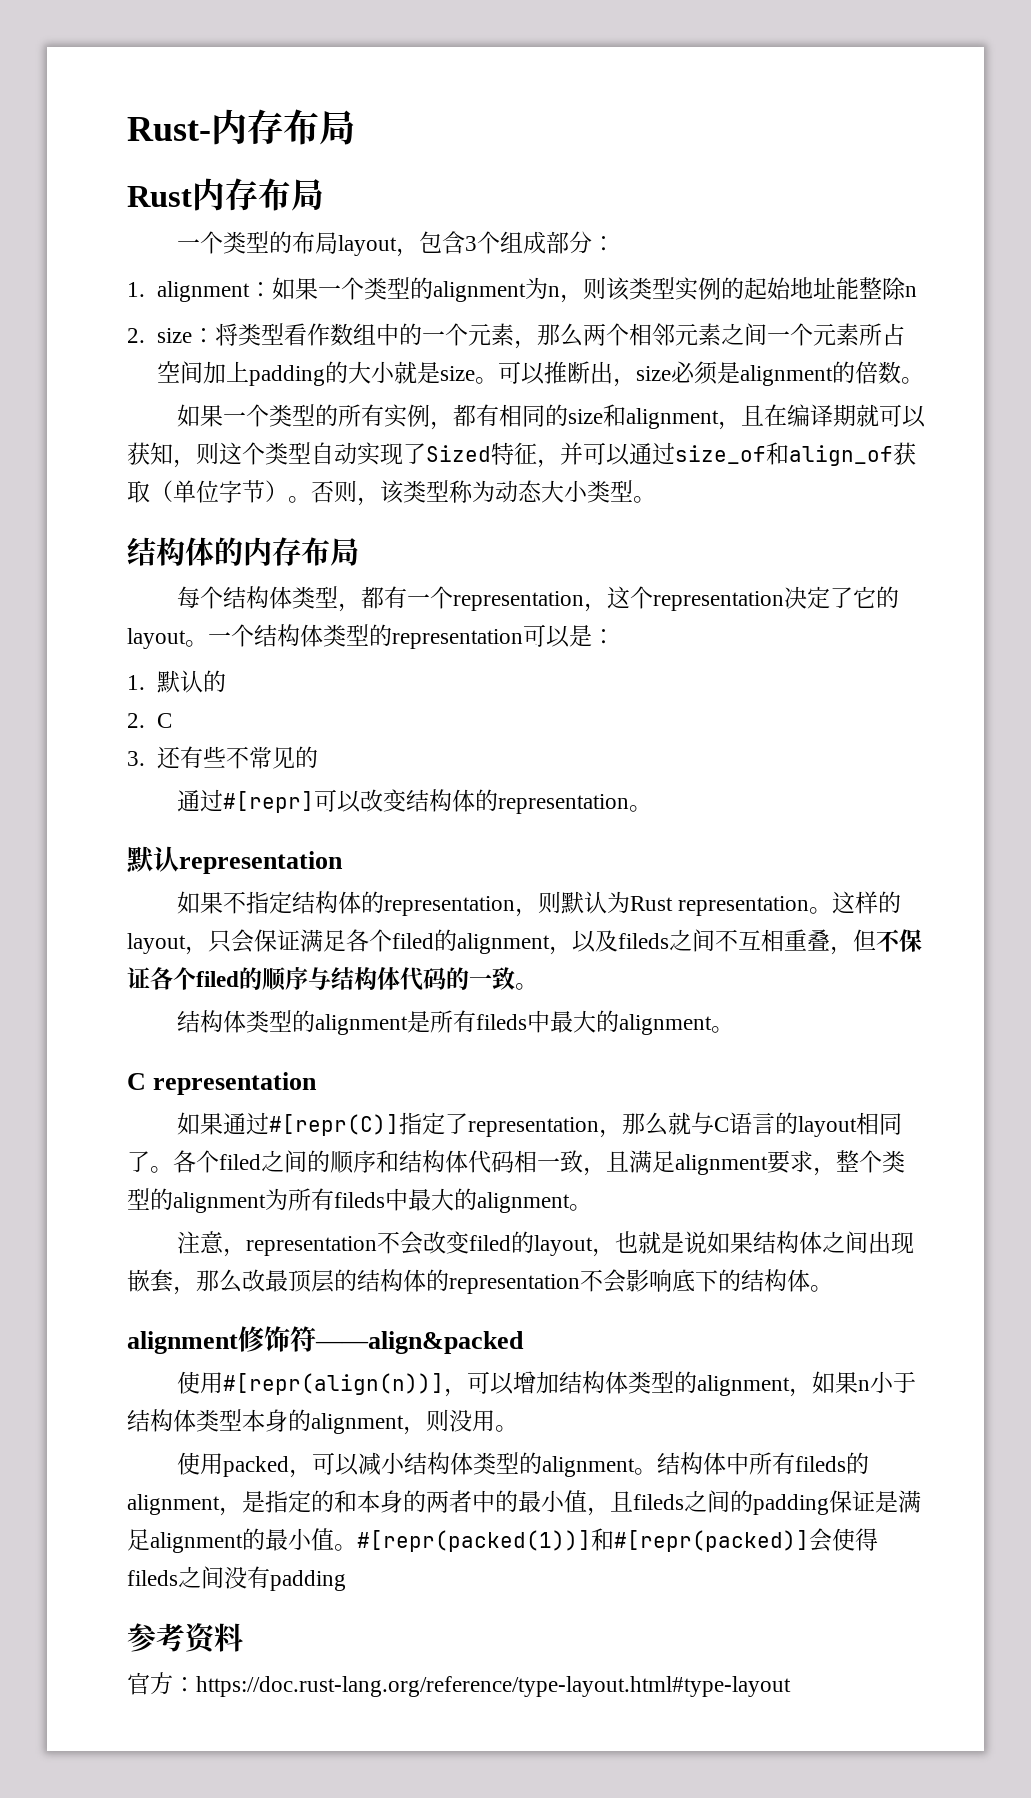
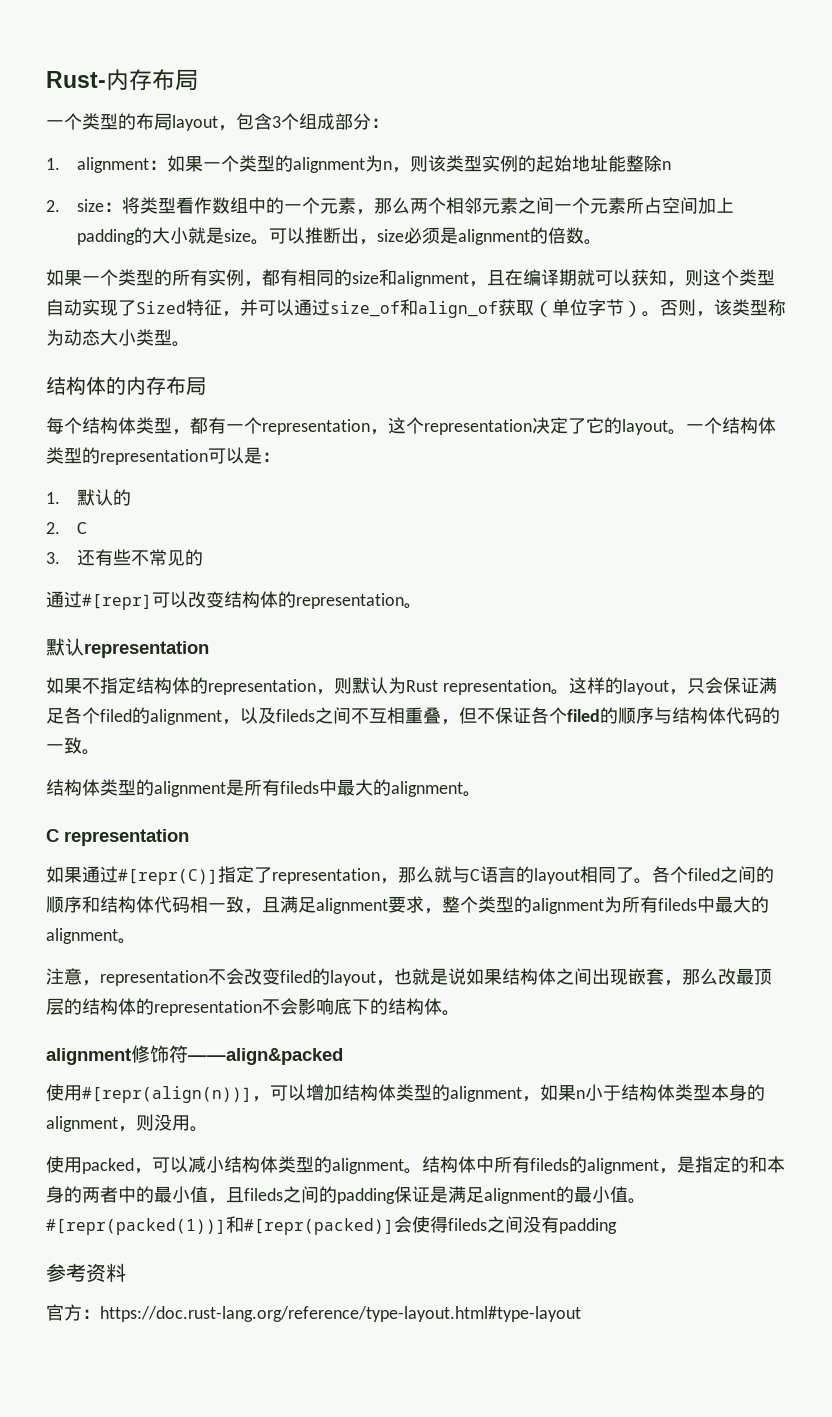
- Rust内存布局

